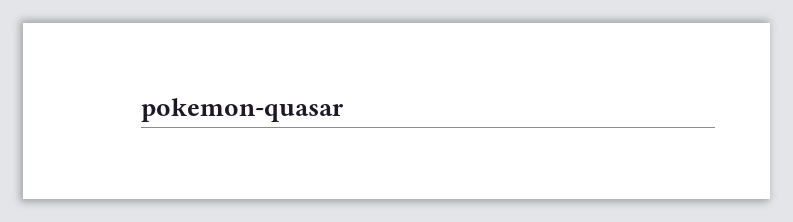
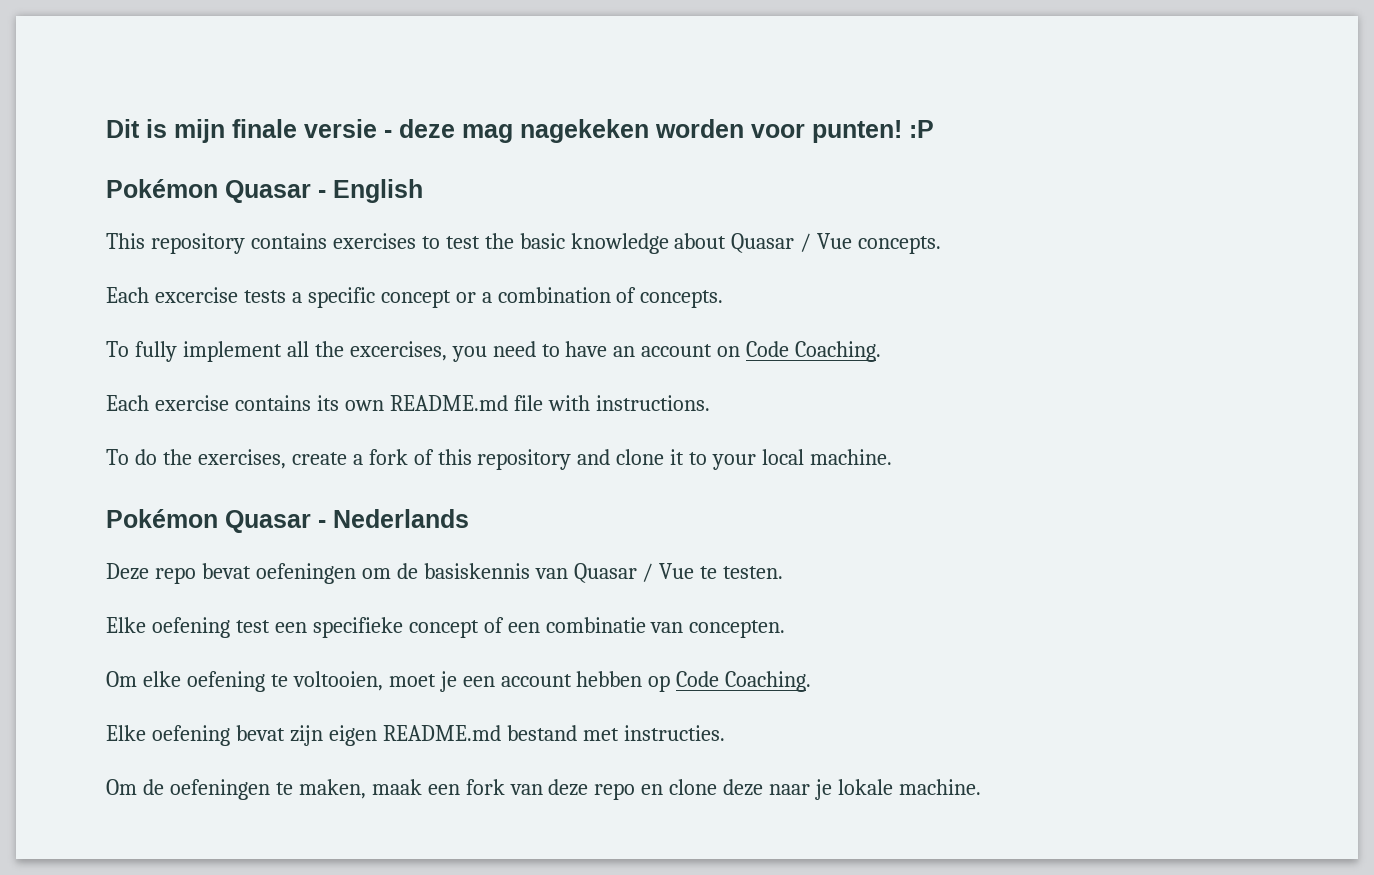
- pokemon-quasar
+ Dit is mijn finale versie - deze mag nagekeken worden voor punten! :P
+ Pokémon Quasar - English
+ This repository contains exercises to test the basic knowledge about Quasar / Vue concepts.
+ Each excercise tests a specific concept or a combination of concepts.
+ To fully implement all the excercises, you need to have an account on Code Coaching.
+ Each exercise contains its own README.md file with instructions.
+ To do the exercises, create a fork of this repository and clone it to your local machine.
+ Pokémon Quasar - Nederlands
+ Deze repo bevat oefeningen om de basiskennis van Quasar / Vue te testen.
+ Elke oefening test een specifieke concept of een combinatie van concepten.
+ Om elke oefening te voltooien, moet je een account hebben op Code Coaching.
+ Elke oefening bevat zijn eigen README.md bestand met instructies.
+ Om de oefeningen te maken, maak een fork van deze repo en clone deze naar je lokale machine.

